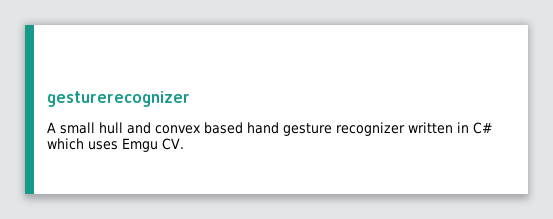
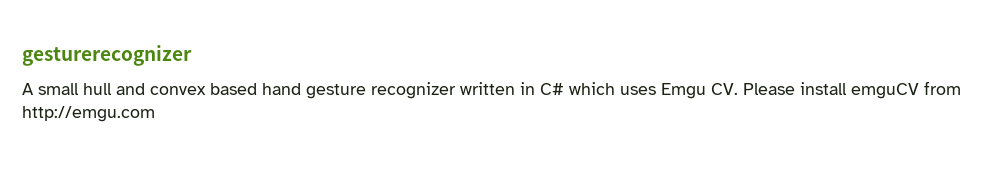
- A small hull and convex based hand gesture recognizer written in C# which uses Emgu CV.
+ A small hull and convex based hand gesture recognizer written in C# which uses Emgu CV. Please install emguCV from http://emgu.com

